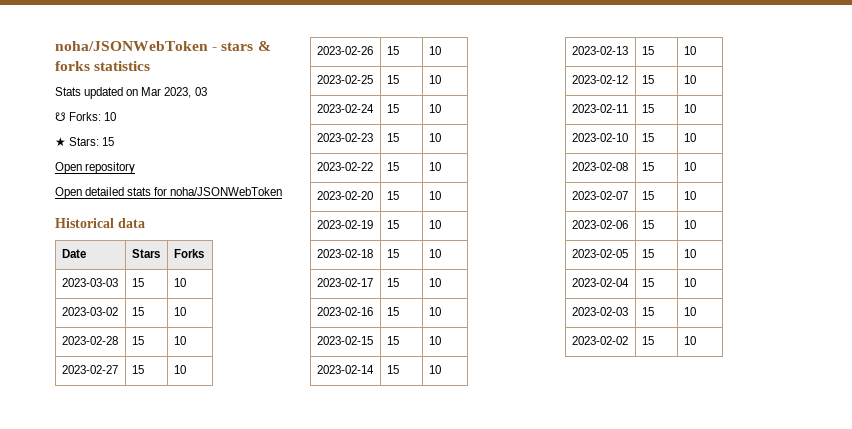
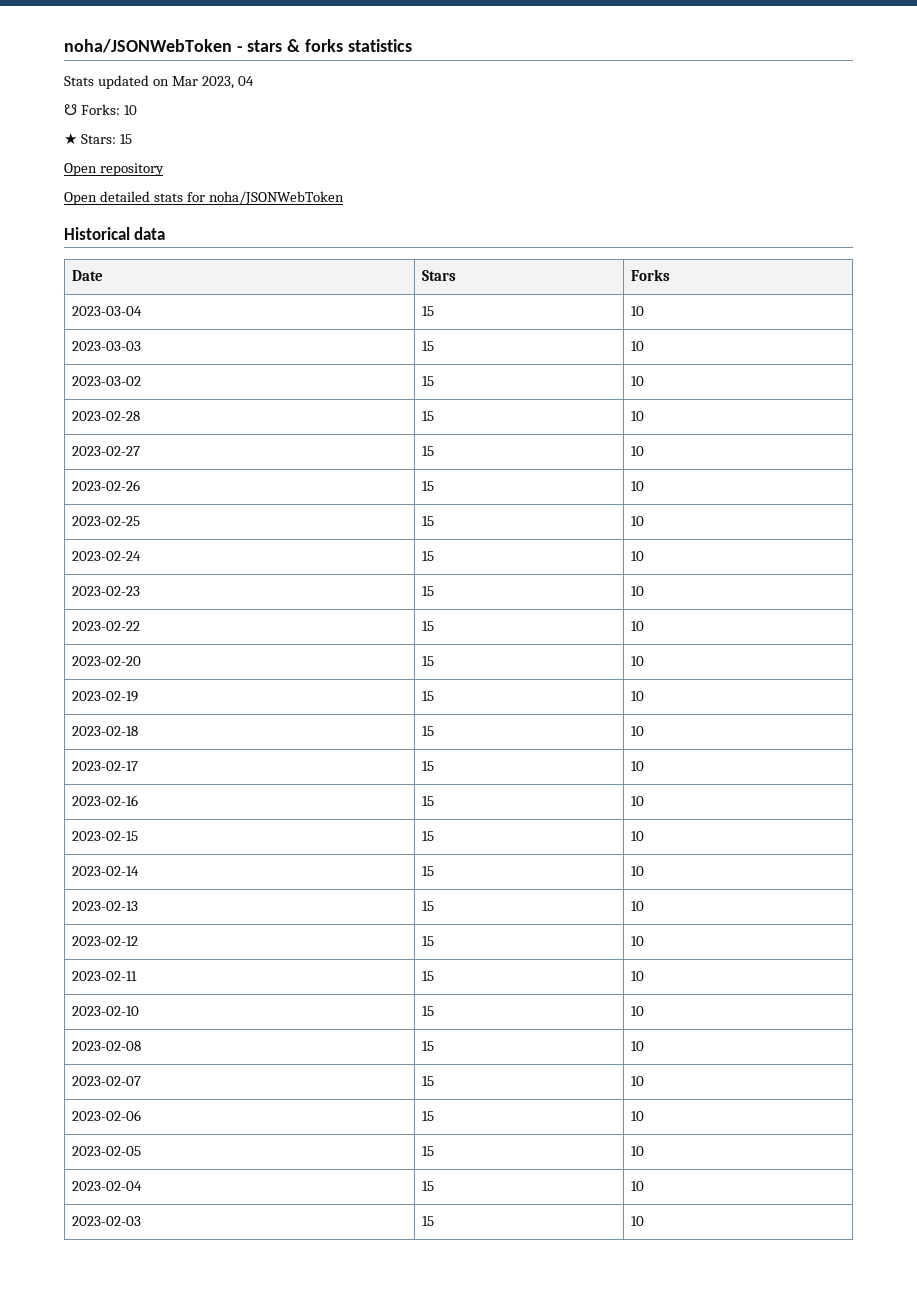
- Stats updated on Mar 2023, 03
+ Stats updated on Mar 2023, 04
+ 2023-03-04 | 15 | 10
- 2023-02-02 | 15 | 10

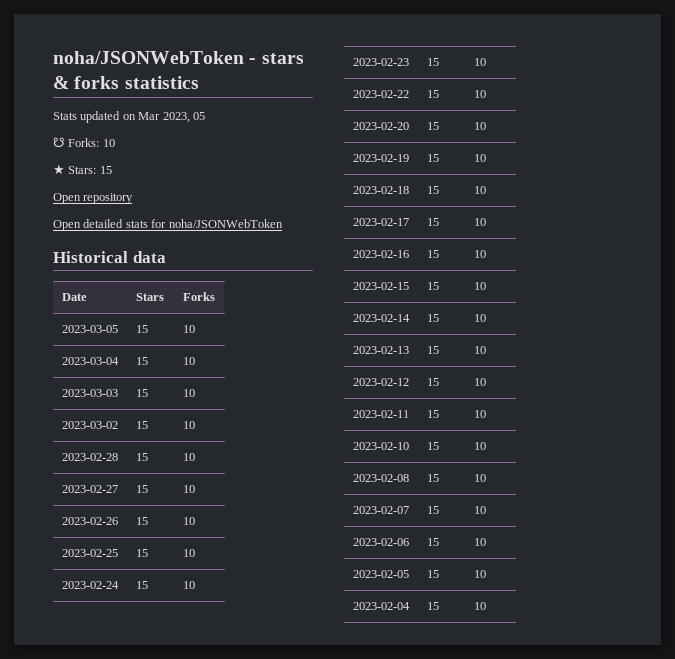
- Stats updated on Mar 2023, 04
+ Stats updated on Mar 2023, 05
+ 2023-03-05 | 15 | 10
- 2023-02-03 | 15 | 10

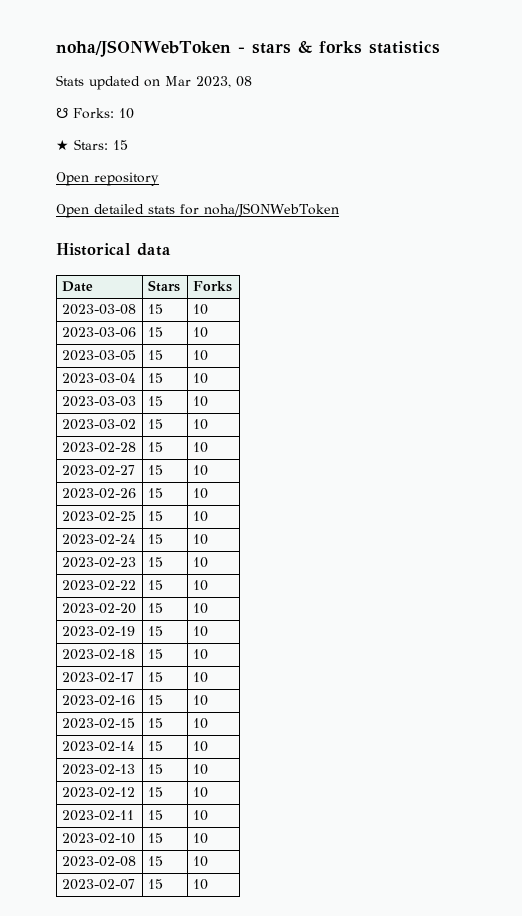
- Stats updated on Mar 2023, 05
+ Stats updated on Mar 2023, 08
+ 2023-03-08 | 15 | 10
+ 2023-03-06 | 15 | 10
- 2023-02-06 | 15 | 10
- 2023-02-05 | 15 | 10
- 2023-02-04 | 15 | 10

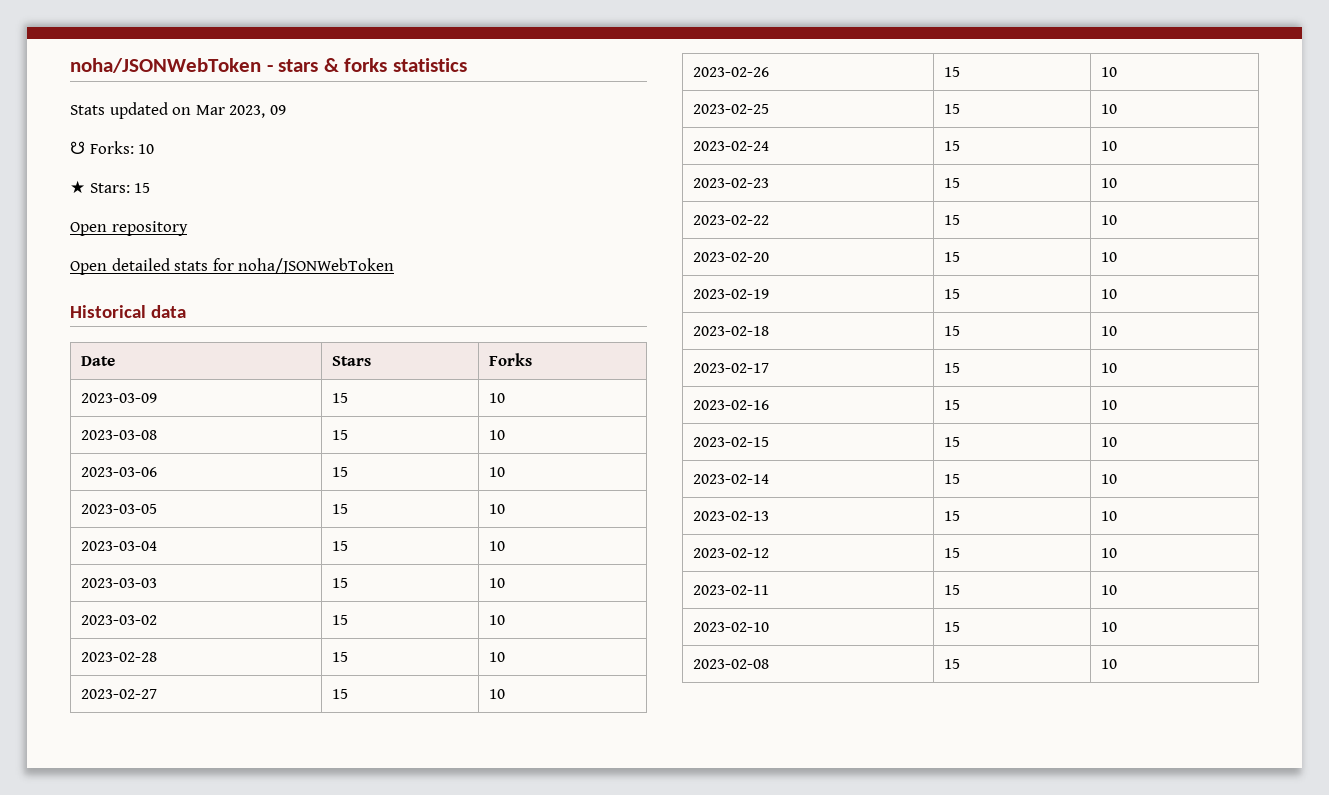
- Stats updated on Mar 2023, 08
+ Stats updated on Mar 2023, 09
+ 2023-03-09 | 15 | 10
- 2023-02-07 | 15 | 10

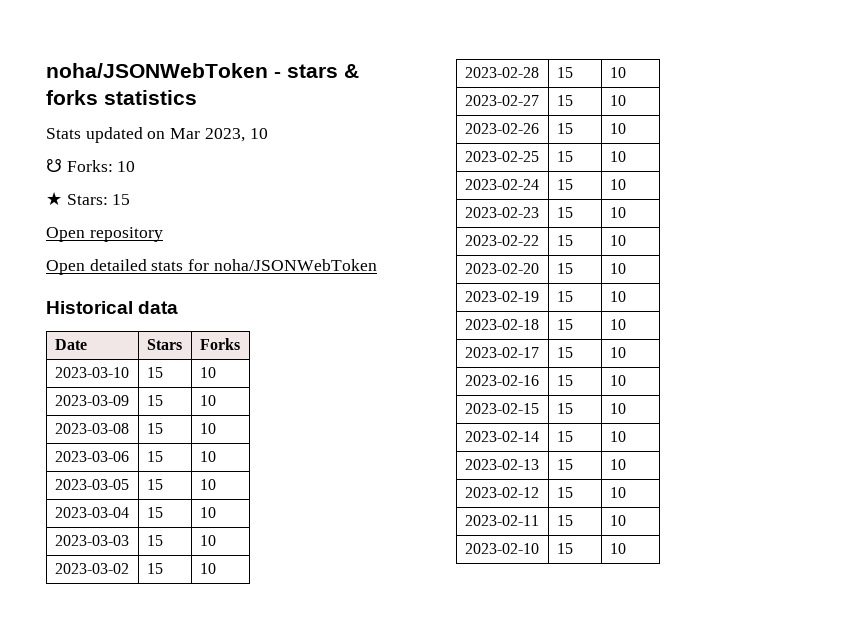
- Stats updated on Mar 2023, 09
+ Stats updated on Mar 2023, 10
+ 2023-03-10 | 15 | 10
- 2023-02-08 | 15 | 10

